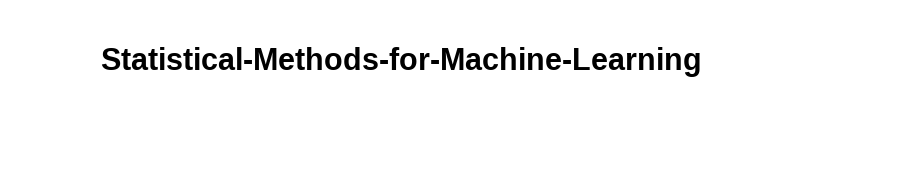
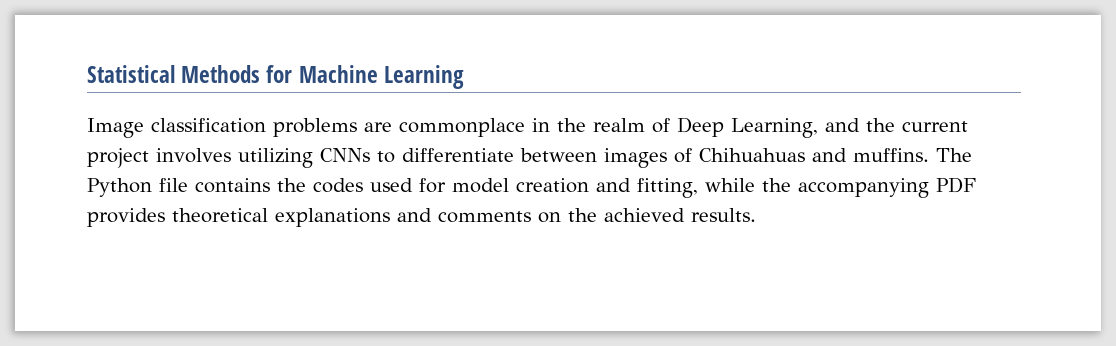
- Statistical-Methods-for-Machine-Learning
+ Statistical Methods for Machine Learning
+ Image classification problems are commonplace in the realm of Deep Learning, and the current project involves utilizing CNNs to differentiate between images of Chihuahuas and muffins. The Python file contains the codes used for model creation and fitting, while the accompanying PDF provides theoretical explanations and comments on the achieved results.

